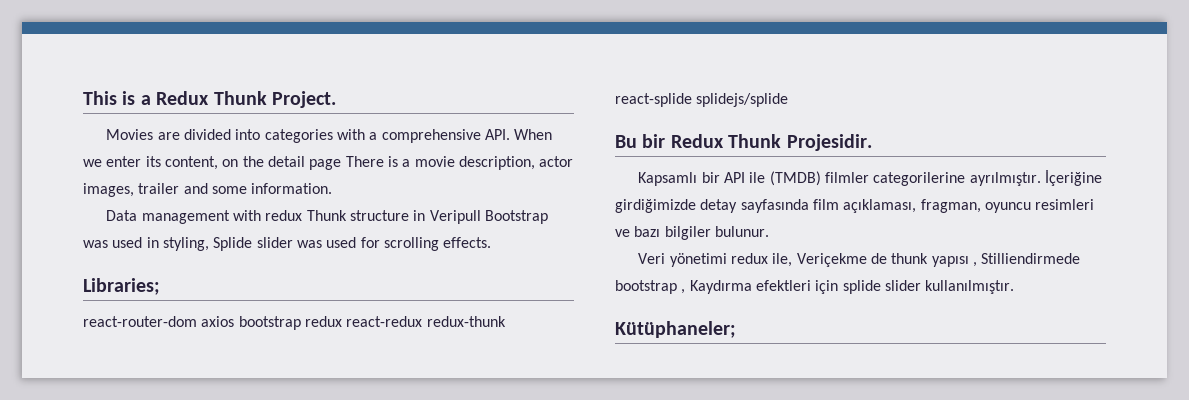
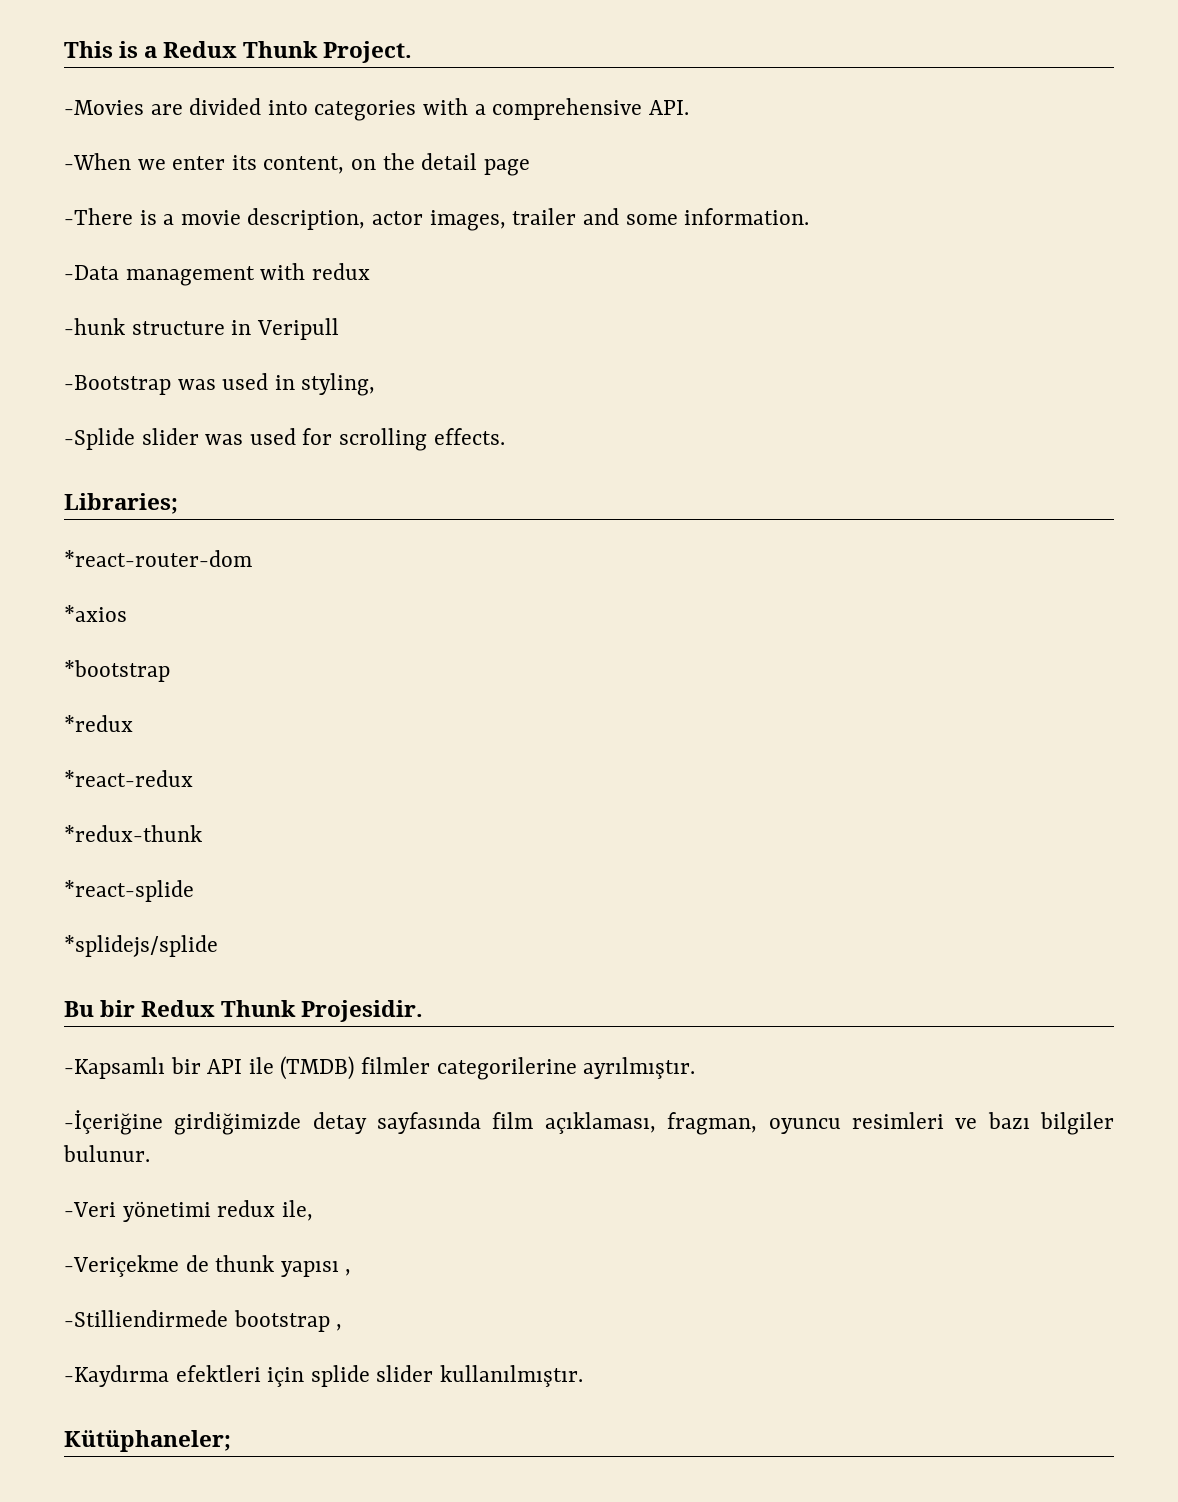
- Movies are divided into categories with a comprehensive API. When we enter its content, on the detail page There is a movie description, actor images, trailer and some information.
+ -Movies are divided into categories with a comprehensive API.
+ -When we enter its content, on the detail page
+ -There is a movie description, actor images, trailer and some information.
- Data management with redux Thunk structure in Veripull Bootstrap was used in styling, Splide slider was used for scrolling effects.
+ -Data management with redux
+ -hunk structure in Veripull
+ -Bootstrap was used in styling,
+ -Splide slider was used for scrolling effects.
- react-router-dom axios bootstrap redux react-redux redux-thunk react-splide splidejs/splide
+ *react-router-dom
+ *axios
+ *bootstrap
+ *redux
+ *react-redux
+ *redux-thunk
+ *react-splide
+ *splidejs/splide
- Kapsamlı bir API ile (TMDB) filmler categorilerine ayrılmıştır. İçeriğine girdiğimizde detay sayfasında film açıklaması, fragman, oyuncu resimleri ve bazı bilgiler bulunur.
+ -Kapsamlı bir API ile (TMDB) filmler categorilerine ayrılmıştır.
+ -İçeriğine girdiğimizde detay sayfasında film açıklaması, fragman, oyuncu resimleri ve bazı bilgiler bulunur.
- Veri yönetimi redux ile, Veriçekme de thunk yapısı , Stilliendirmede bootstrap , Kaydırma efektleri için splide slider kullanılmıştır.
+ -Veri yönetimi redux ile,
+ -Veriçekme de thunk yapısı ,
+ -Stilliendirmede bootstrap ,
+ -Kaydırma efektleri için splide slider kullanılmıştır.

